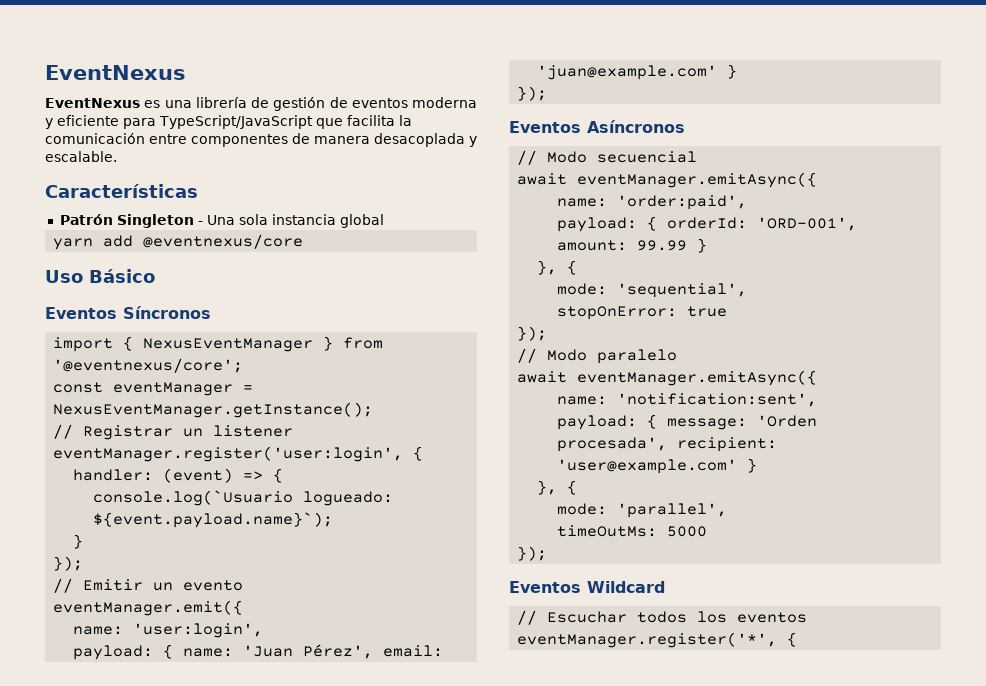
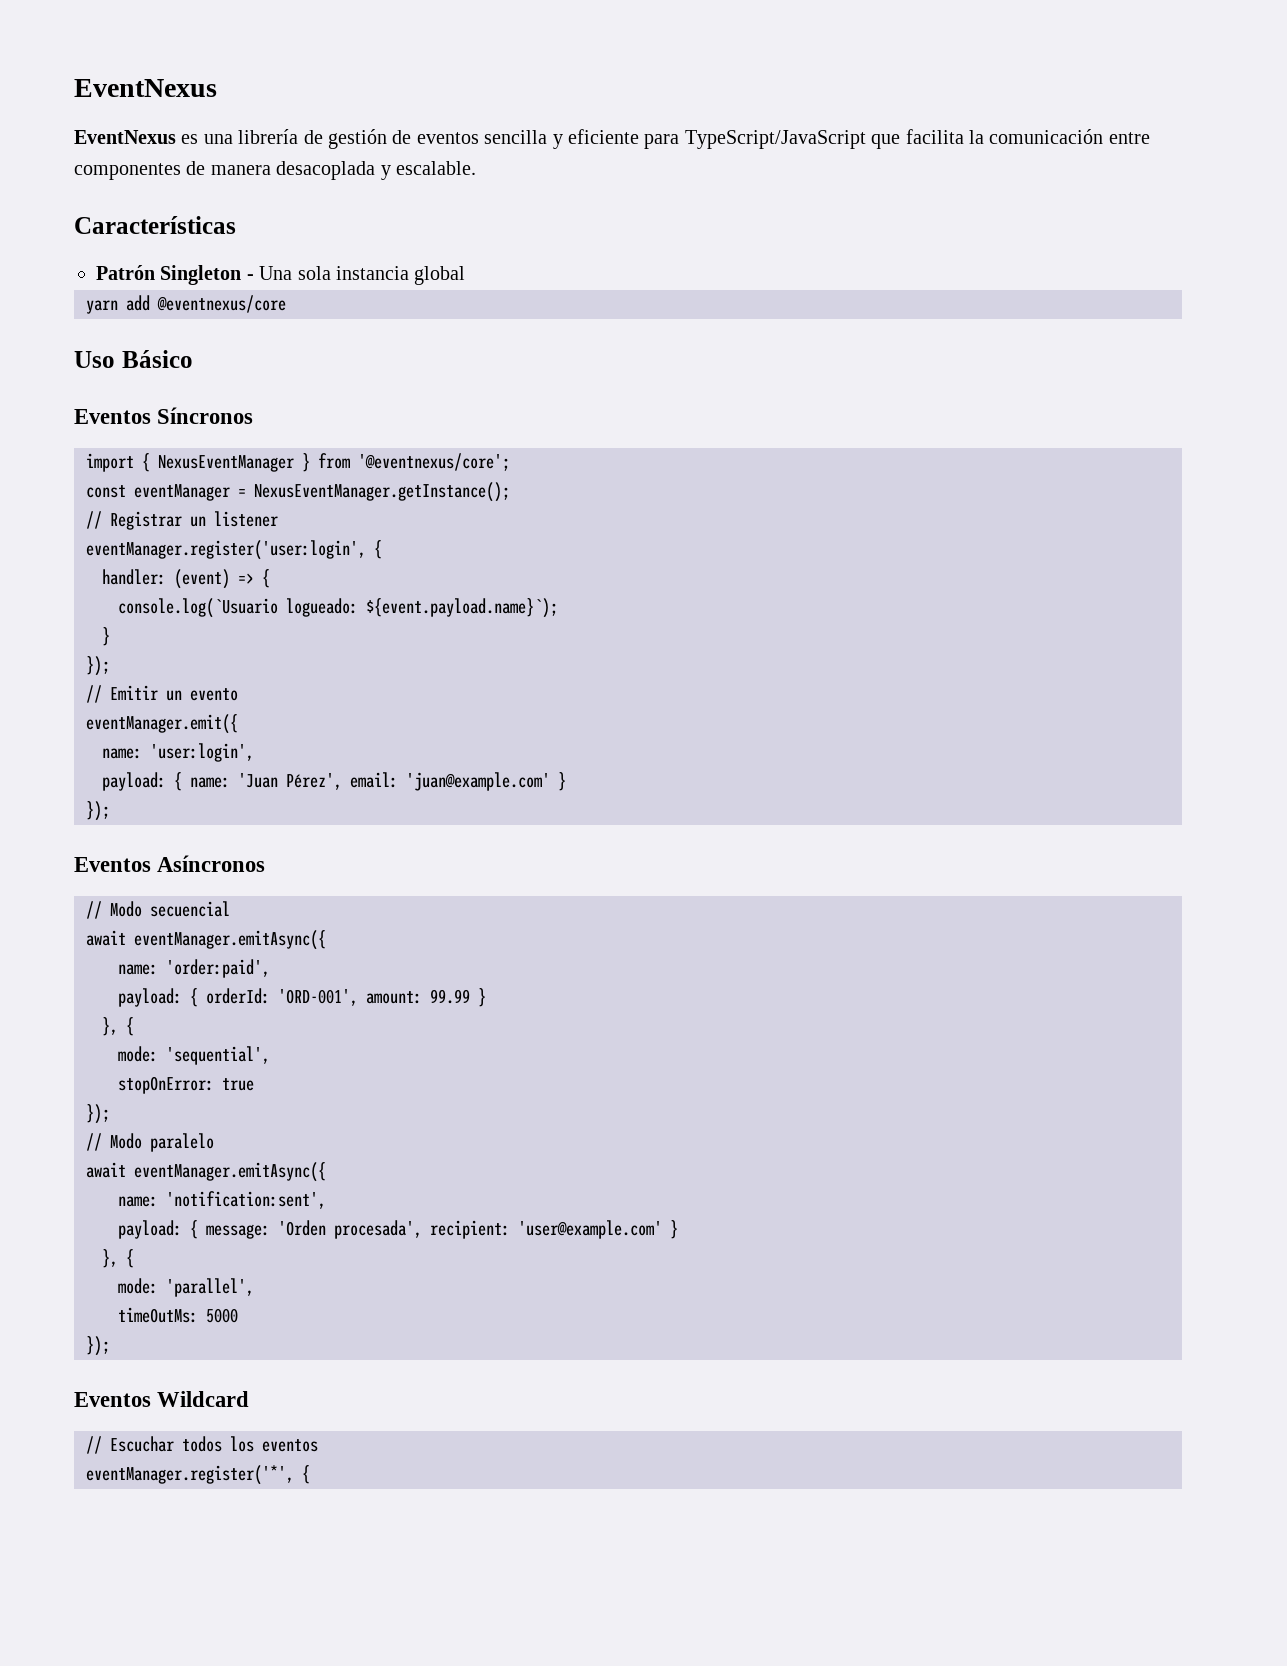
- EventNexus es una librería de gestión de eventos moderna y eficiente para TypeScript/JavaScript que facilita la comunicación entre componentes de manera desacoplada y escalable.
+ EventNexus es una librería de gestión de eventos sencilla y eficiente para TypeScript/JavaScript que facilita la comunicación entre componentes de manera desacoplada y escalable.

